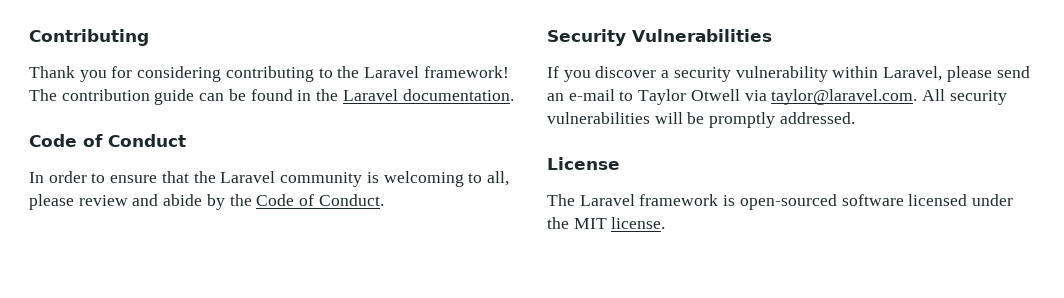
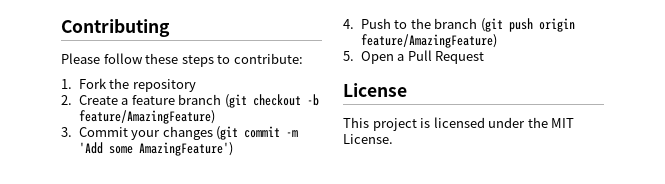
- Thank you for considering contributing to the Laravel framework! The contribution guide can be found in the Laravel documentation.
- Code of Conduct
- In order to ensure that the Laravel community is welcoming to all, please review and abide by the Code of Conduct.
- Security Vulnerabilities
- If you discover a security vulnerability within Laravel, please send an e-mail to Taylor Otwell via taylor@laravel.com. All security vulnerabilities will be promptly addressed.
+ Please follow these steps to contribute:
+ 1. Fork the repository
+ 2. Create a feature branch (git checkout -b feature/AmazingFeature)
+ 3. Commit your changes (git commit -m 'Add some AmazingFeature')
+ 4. Push to the branch (git push origin feature/AmazingFeature)
+ 5. Open a Pull Request
  License
- The Laravel framework is open-sourced software licensed under the MIT license.
+ This project is licensed under the MIT License.

